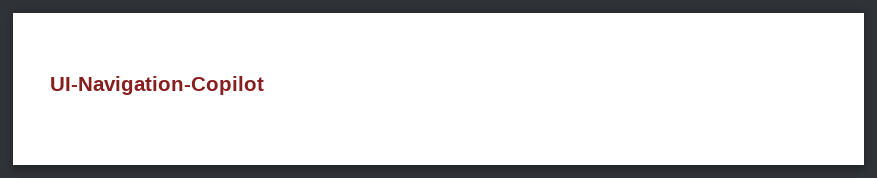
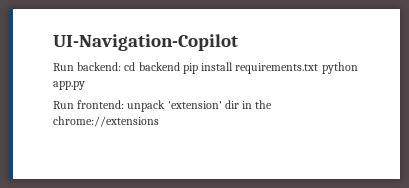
+ Run backend: cd backend pip install requirements.txt python app.py
+ Run frontend: unpack 'extension' dir in the chrome://extensions

